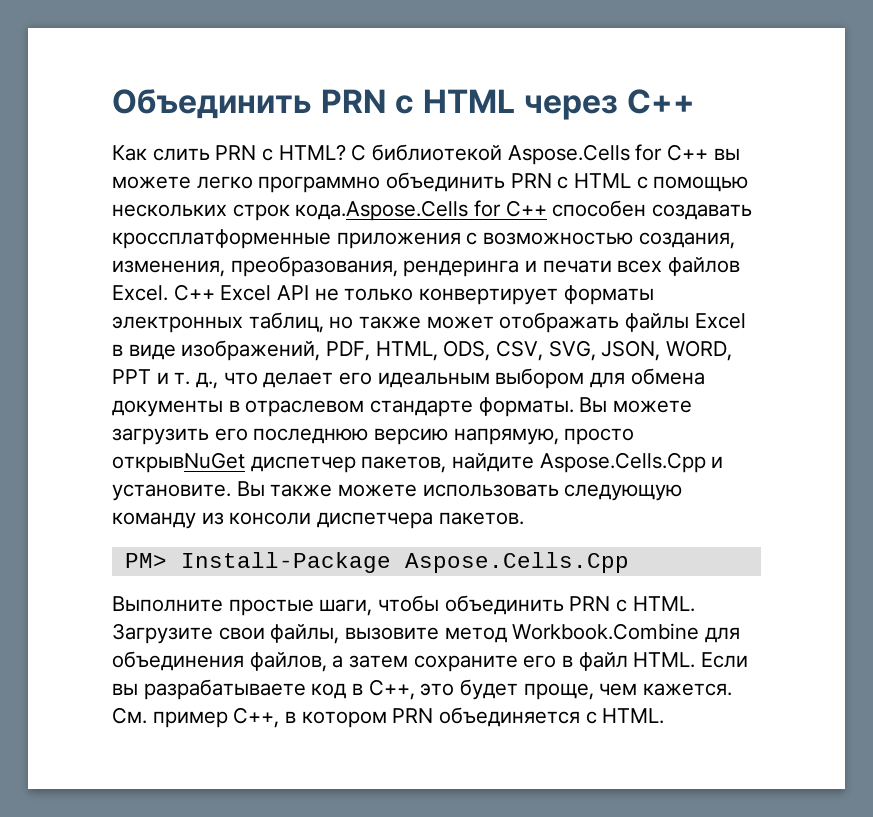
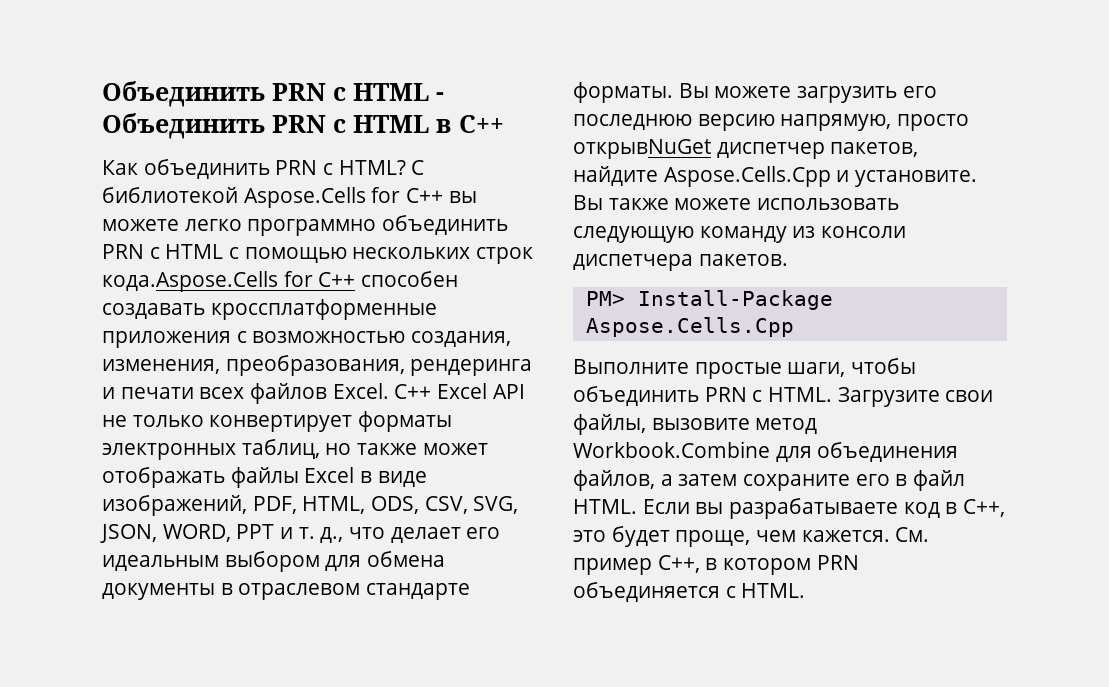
- Объединить PRN с HTML через C++
+ Объединить PRN с HTML - Объединить PRN с HTML в C++
- Как слить PRN с HTML?
+ Как объединить PRN с HTML?

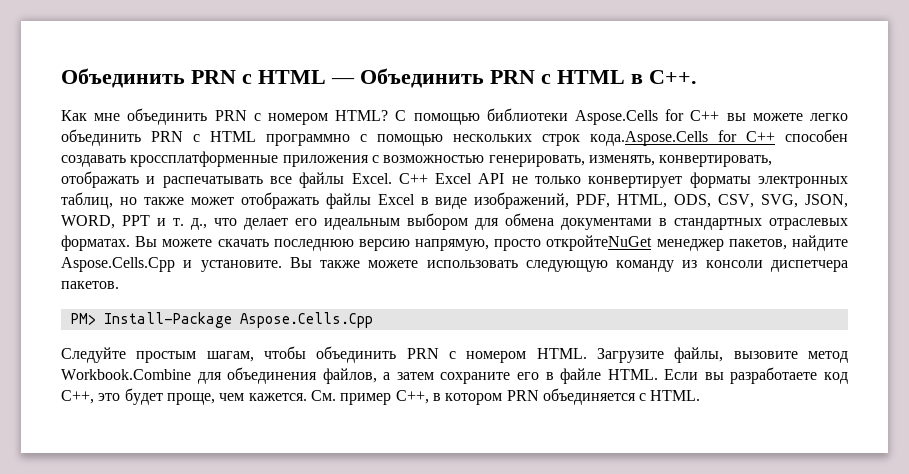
- Объединить PRN с HTML - Объединить PRN с HTML в C++
+ Объединить PRN с HTML — Объединить PRN с HTML в C++.
- Как объединить PRN с HTML?
+ Как мне объединить PRN с номером HTML?
- С библиотекой Aspose.Cells for C++ вы можете легко программно объединить PRN с HTML с помощью нескольких строк кода.Aspose.Cells for C++ способен создавать кроссплатформенные приложения с возможностью создания, изменения, преобразования, рендеринга и печати всех файлов Excel.
+ С помощью библиотеки Aspose.Cells for C++ вы можете легко объединить PRN с HTML программно с помощью нескольких строк кода.Aspose.Cells for C++ способен создавать кроссплатформенные приложения с возможностью генерировать, изменять, конвертировать, отображать и распечатывать все файлы Excel.
- C++ Excel API не только конвертирует форматы электронных таблиц, но также может отображать файлы Excel в виде изображений, PDF, HTML, ODS, CSV, SVG, JSON, WORD, PPT и т. д., что делает его идеальным выбором для обмена документы в отраслевом стандарте форматы. Вы можете загрузить его последнюю версию напрямую, просто открывNuGet диспетчер пакетов, найдите Aspose.Cells.Cpp и установите.
+ C++ Excel API не только конвертирует форматы электронных таблиц, но также может отображать файлы Excel в виде изображений, PDF, HTML, ODS, CSV, SVG, JSON, WORD, PPT и т. д., что делает его идеальным выбором для обмена документами в стандартных отраслевых форматах. Вы можете скачать последнюю версию напрямую, просто откройтеNuGet менеджер пакетов, найдите Aspose.Cells.Cpp и установите.
- Выполните простые шаги, чтобы объединить PRN с HTML.
+ Следуйте простым шагам, чтобы объединить PRN с номером HTML.
- Загрузите свои файлы, вызовите метод Workbook.Combine для объединения файлов, а затем сохраните его в файл HTML.
+ Загрузите файлы, вызовите метод Workbook.Combine для объединения файлов, а затем сохраните его в файле HTML.
- Если вы разрабатываете код в C++, это будет проще, чем кажется.
+ Если вы разработаете код C++, это будет проще, чем кажется.

